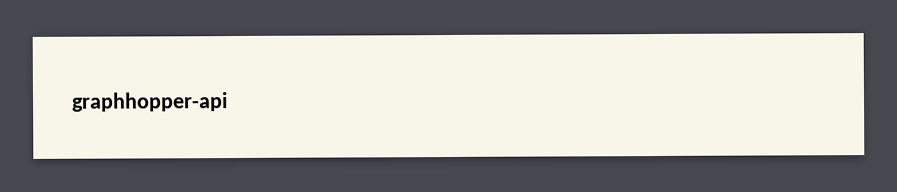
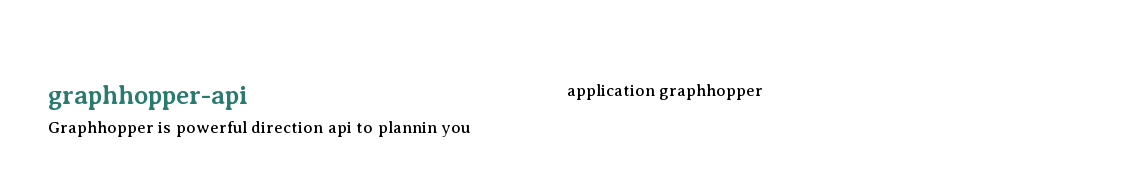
+ Graphhopper is powerful direction api to plannin you application graphhopper

